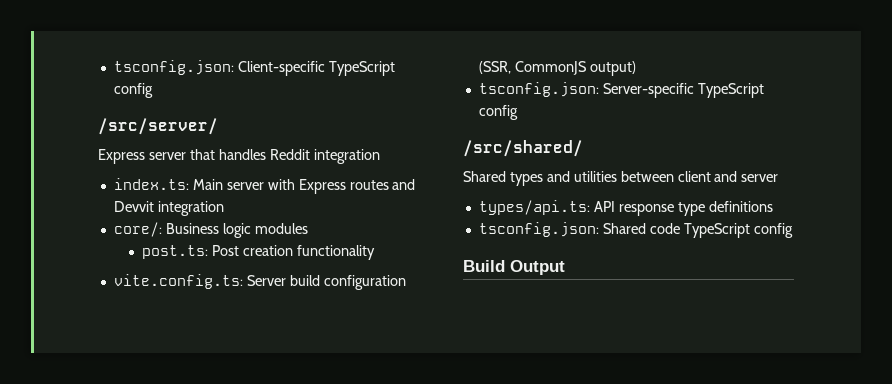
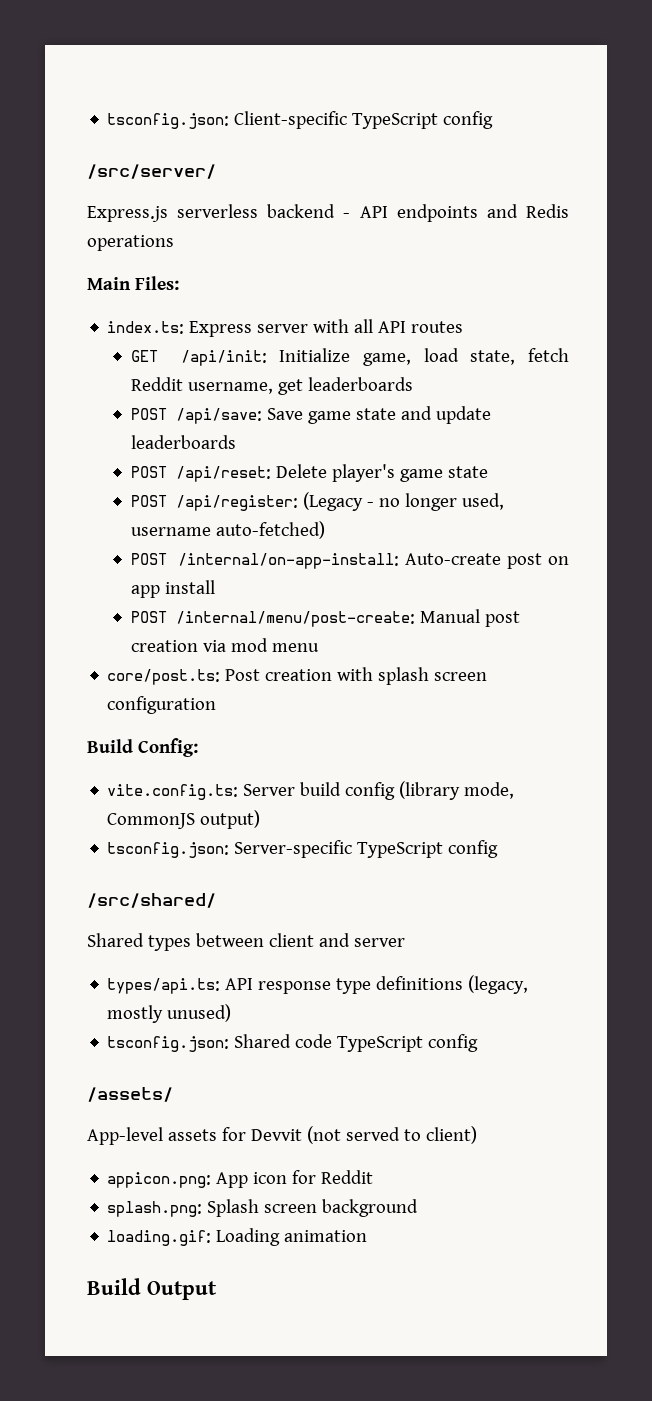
- Express server that handles Reddit integration
- index.ts: Main server with Express routes and Devvit integration
- core/: Business logic modules
- post.ts: Post creation functionality
+ Express.js serverless backend - API endpoints and Redis operations
+ Main Files:
+ index.ts: Express server with all API routes
+ GET /api/init: Initialize game, load state, fetch Reddit username, get leaderboards
+ POST /api/save: Save game state and update leaderboards
+ POST /api/reset: Delete player's game state
+ POST /api/register: (Legacy - no longer used, username auto-fetched)
+ POST /internal/on-app-install: Auto-create post on app install
+ POST /internal/menu/post-create: Manual post creation via mod menu
+ core/post.ts: Post creation with splash screen configuration
+ Build Config:
- vite.config.ts: Server build configuration (SSR, CommonJS output)
+ vite.config.ts: Server build config (library mode, CommonJS output)
- Shared types and utilities between client and server
+ Shared types between client and server
- types/api.ts: API response type definitions
+ types/api.ts: API response type definitions (legacy, mostly unused)
+ /assets/
+ App-level assets for Devvit (not served to client)
+ appicon.png: App icon for Reddit
+ splash.png: Splash screen background
+ loading.gif: Loading animation

